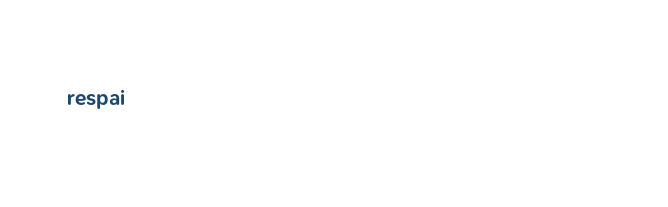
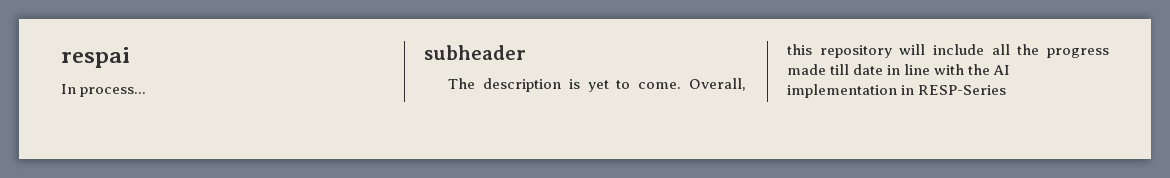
+ In process...
+ subheader
+ The description is yet to come. Overall, this repository will include all the progress made till date in line with the AI implementation in RESP-Series

